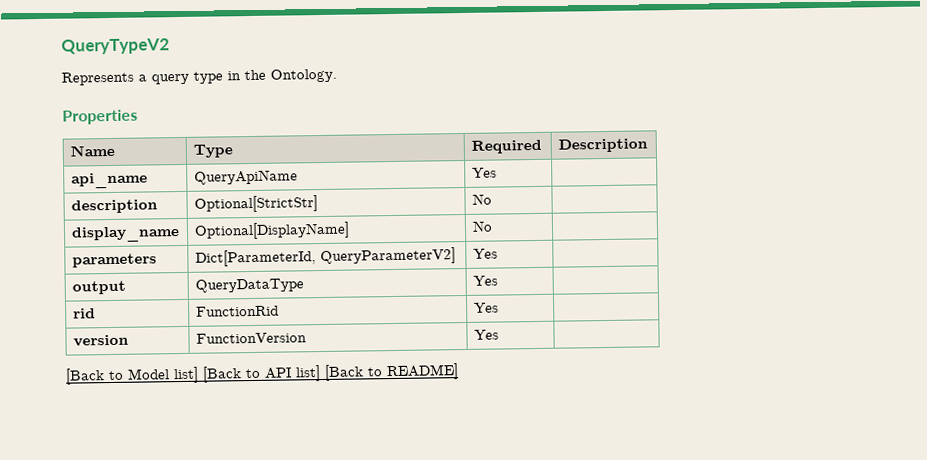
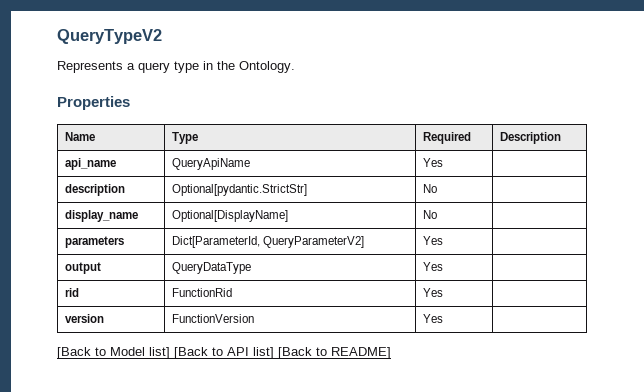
- description | Optional[StrictStr] | No |
+ description | Optional[pydantic.StrictStr] | No |

